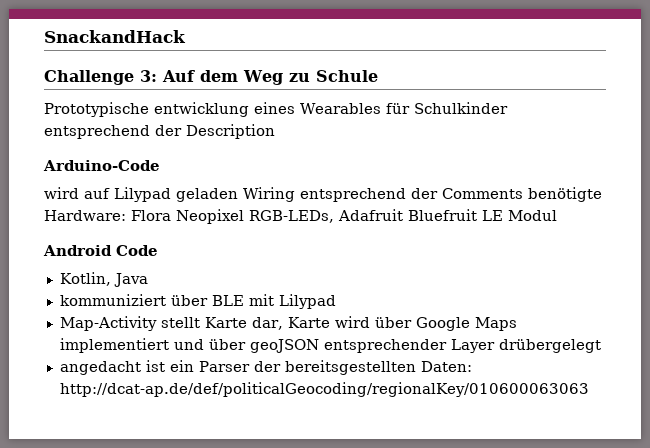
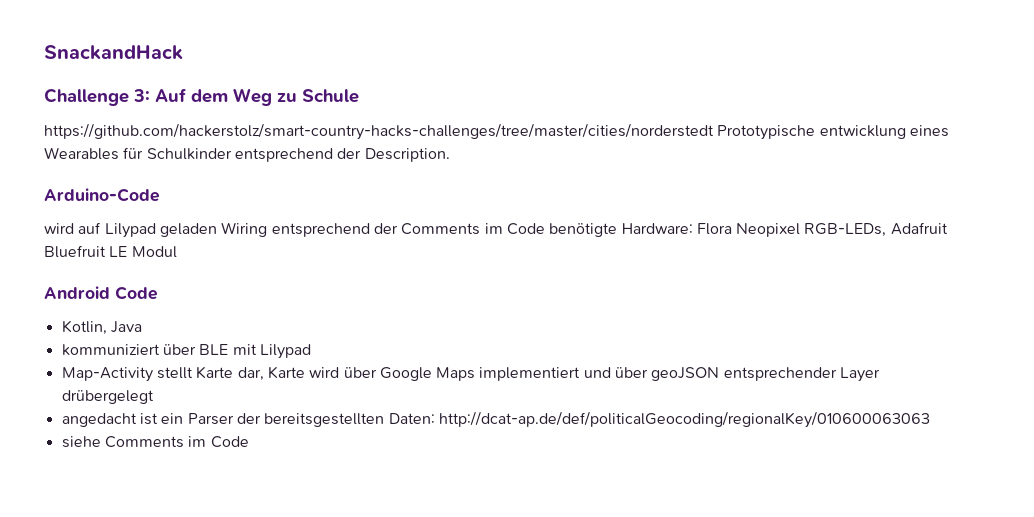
- Prototypische entwicklung eines Wearables für Schulkinder entsprechend der Description
+ https://github.com/hackerstolz/smart-country-hacks-challenges/tree/master/cities/norderstedt Prototypische entwicklung eines Wearables für Schulkinder entsprechend der Description.
- wird auf Lilypad geladen Wiring entsprechend der Comments benötigte Hardware: Flora Neopixel RGB-LEDs, Adafruit Bluefruit LE Modul
+ wird auf Lilypad geladen Wiring entsprechend der Comments im Code benötigte Hardware: Flora Neopixel RGB-LEDs, Adafruit Bluefruit LE Modul
+ siehe Comments im Code

